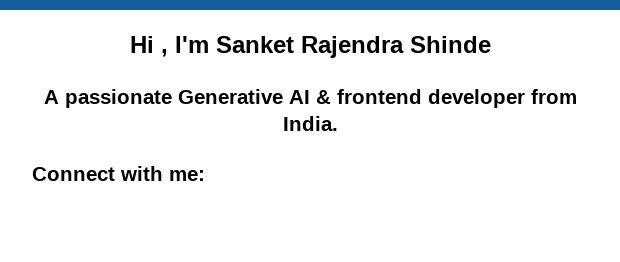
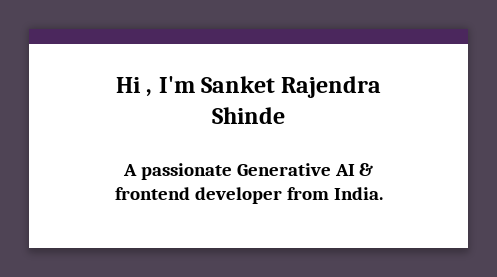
- Connect with me:

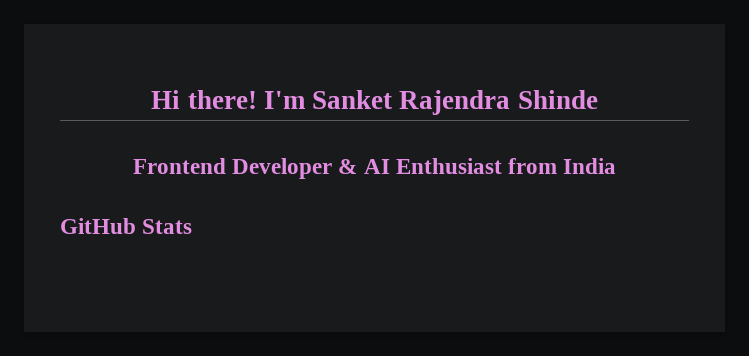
- Hi , I'm Sanket Rajendra Shinde
+ Hi there! I'm Sanket Rajendra Shinde
- A passionate Generative AI & frontend developer from India.
+ Frontend Developer & AI Enthusiast from India
+ GitHub Stats

